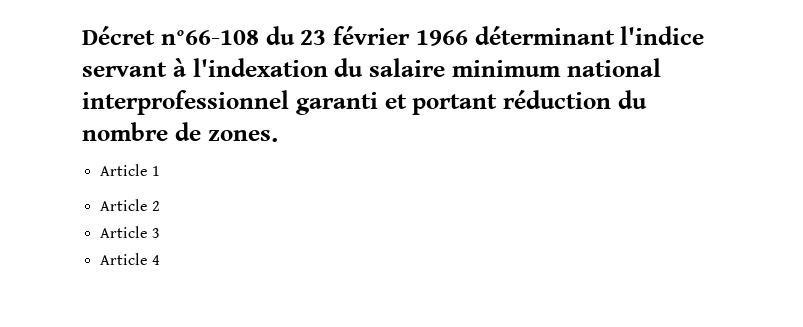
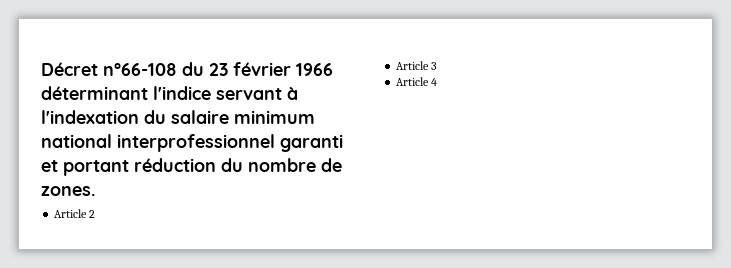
- Article 1

